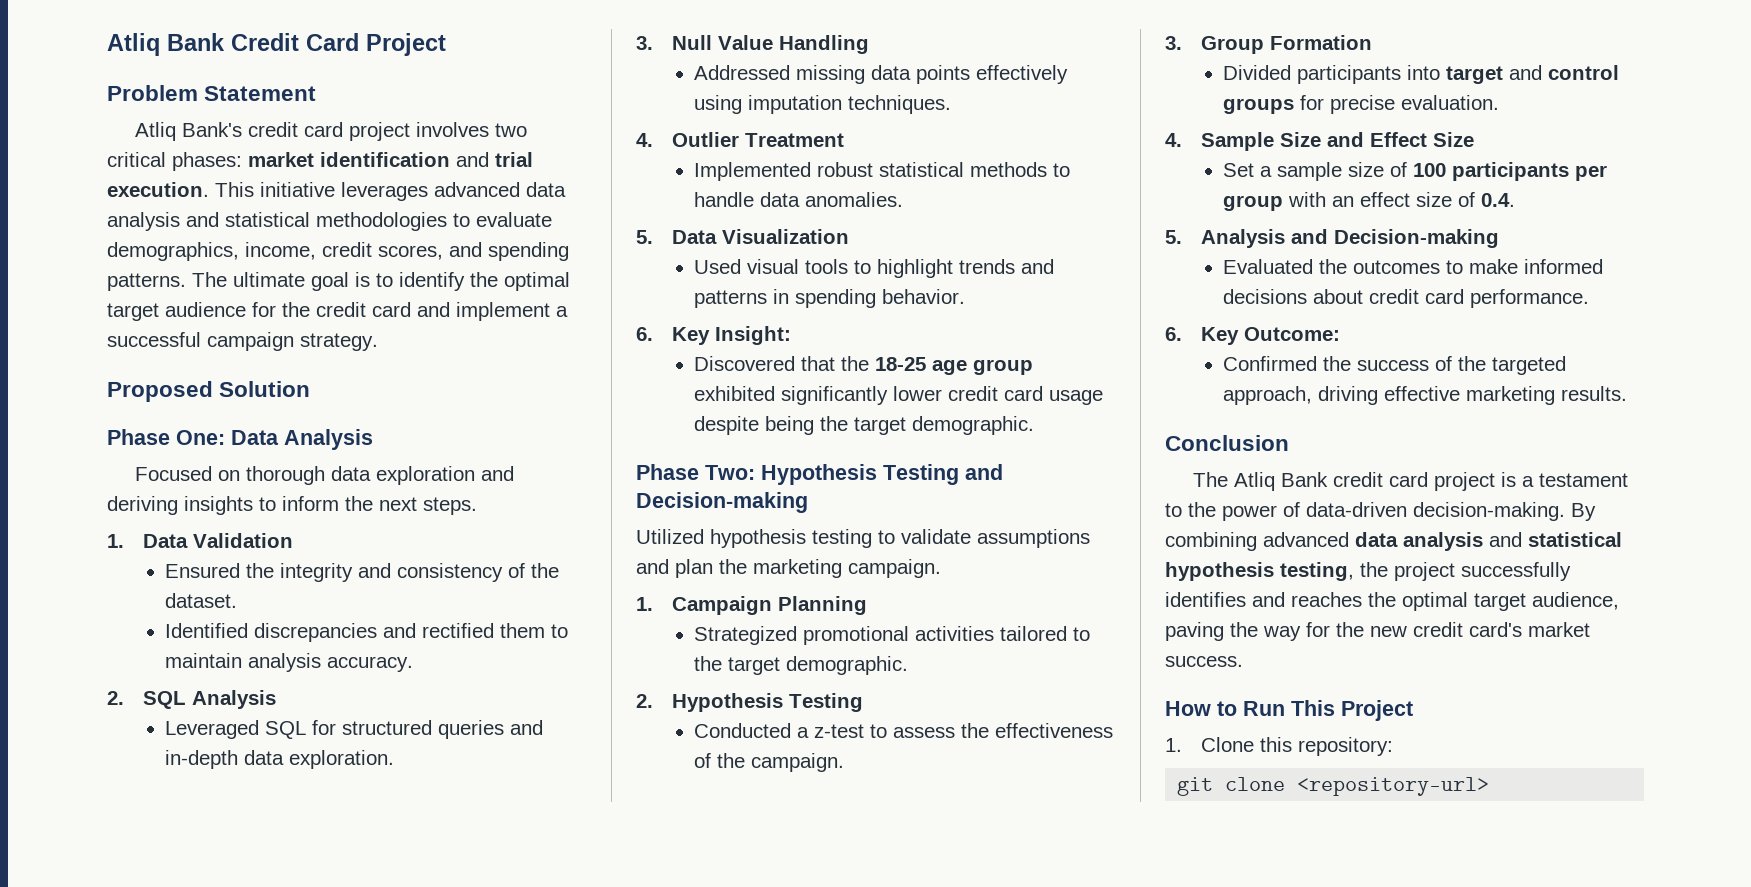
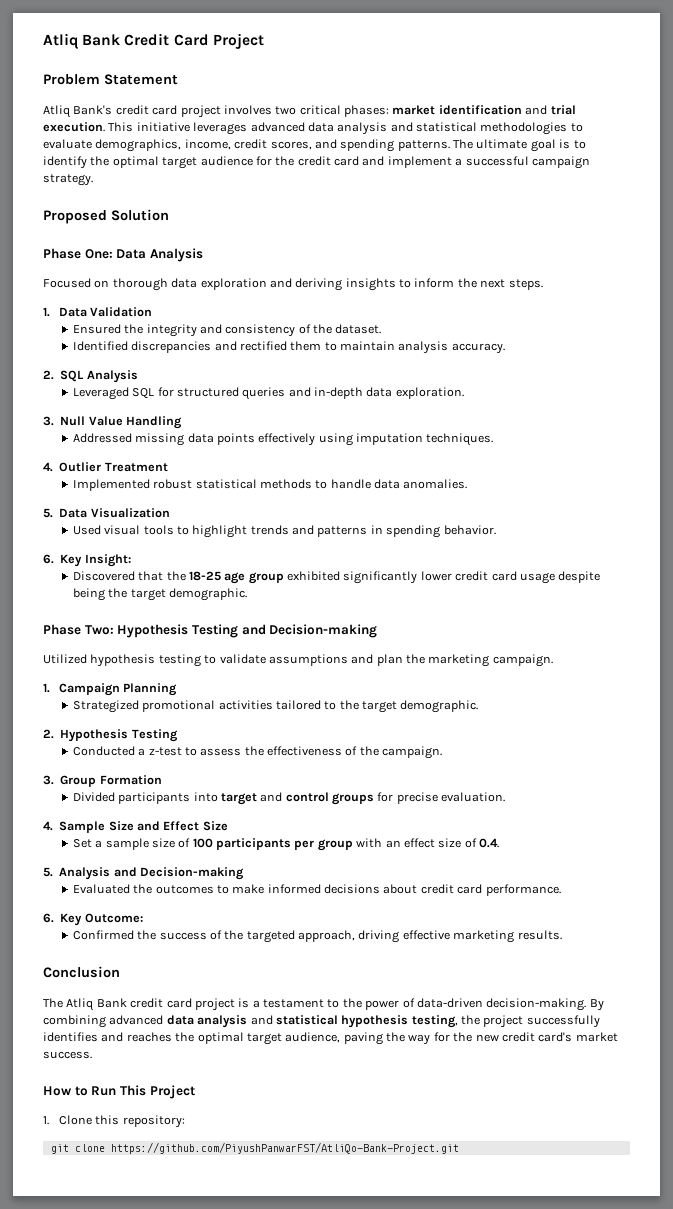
- git clone <repository-url>
+ git clone https://github.com/PiyushPanwarFST/AtliQo-Bank-Project.git

